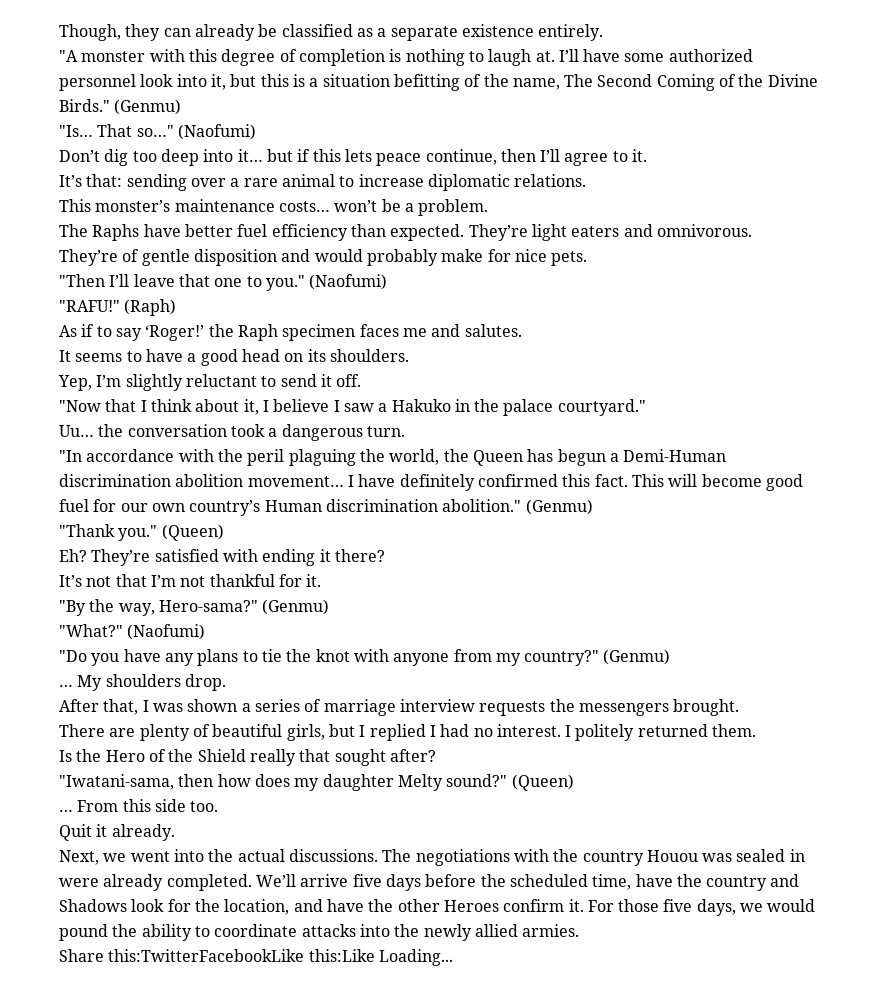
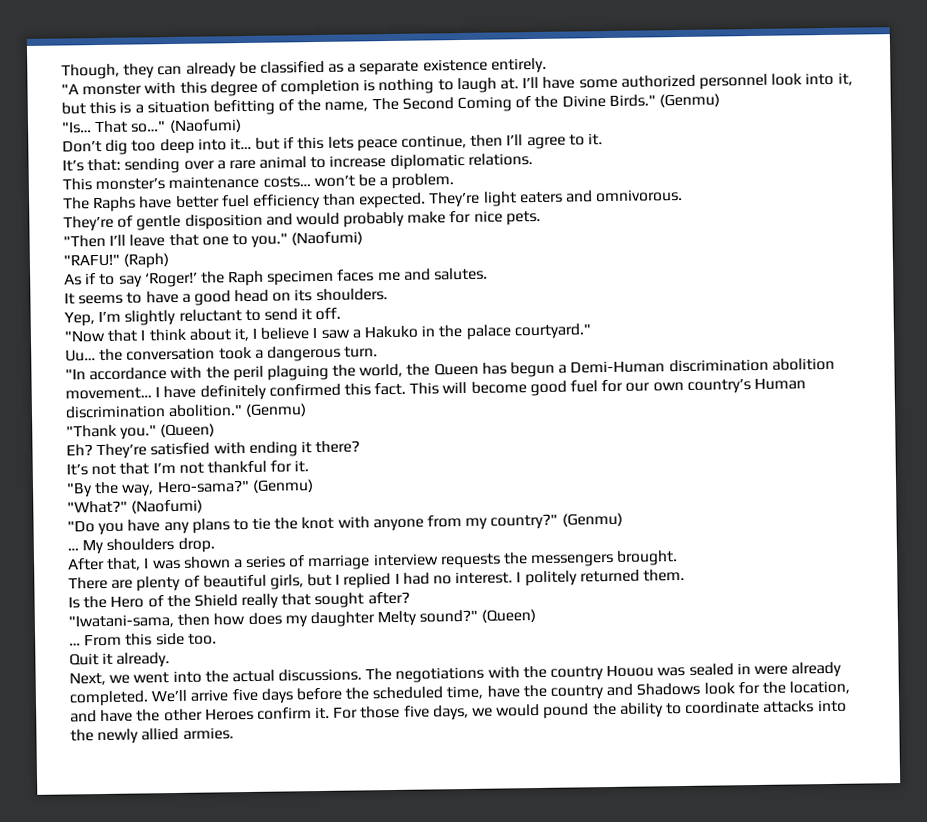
- Share this:TwitterFacebookLike this:Like Loading...

